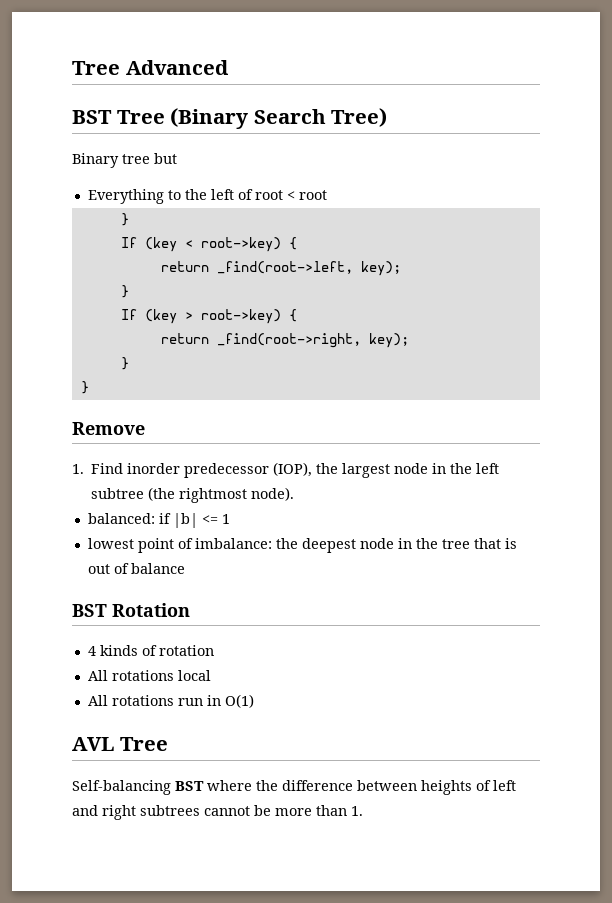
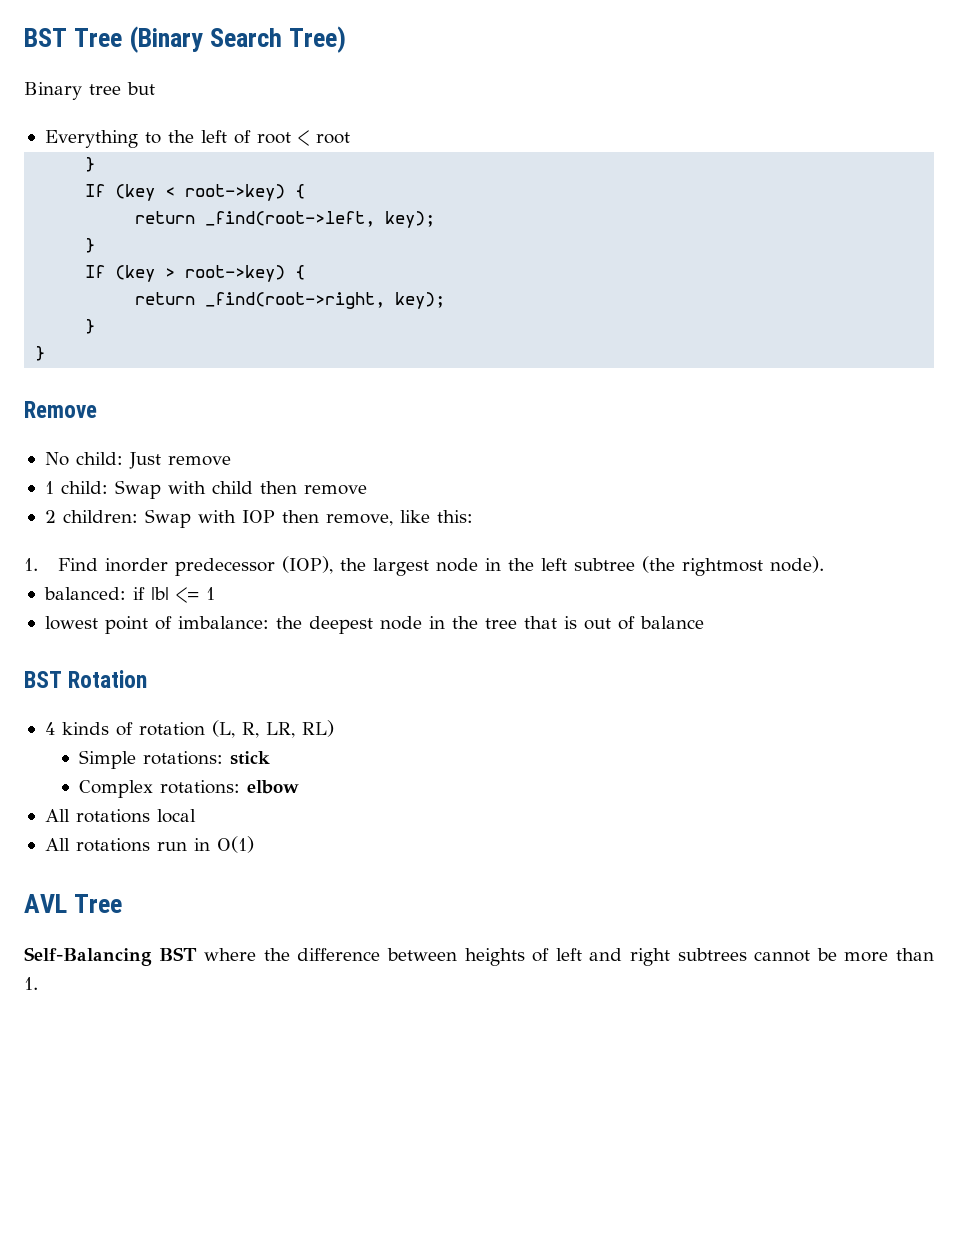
- Tree Advanced
+ No child: Just remove
+ 1 child: Swap with child then remove
+ 2 children: Swap with IOP then remove, like this:
- 4 kinds of rotation
+ 4 kinds of rotation (L, R, LR, RL)
+ Simple rotations: stick
+ Complex rotations: elbow
- Self-balancing BST where the difference between heights of left and right subtrees cannot be more than 1.
+ Self-Balancing BST where the difference between heights of left and right subtrees cannot be more than 1.

